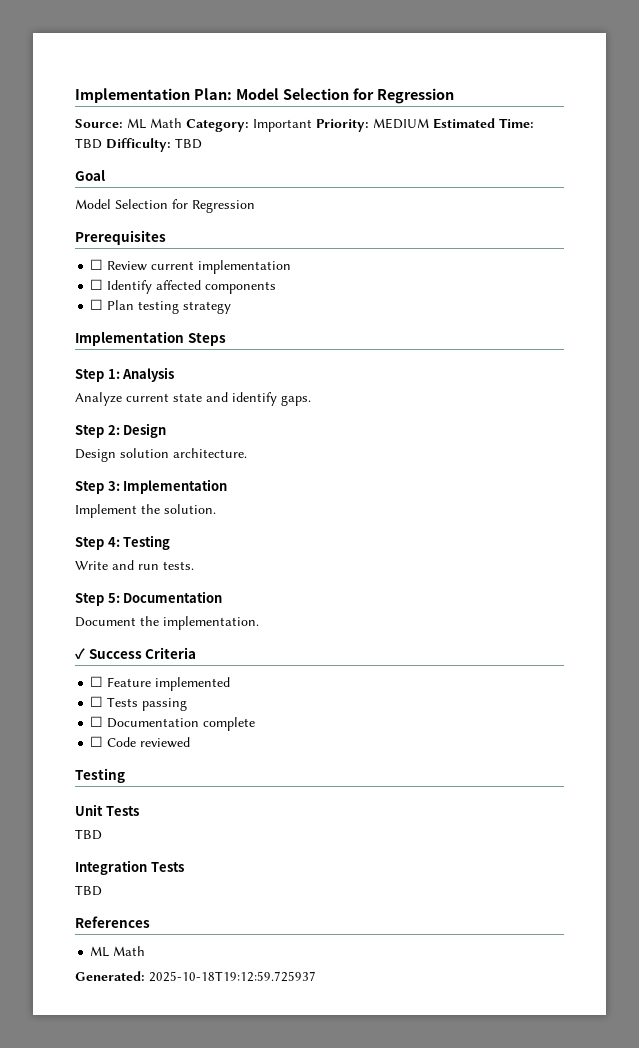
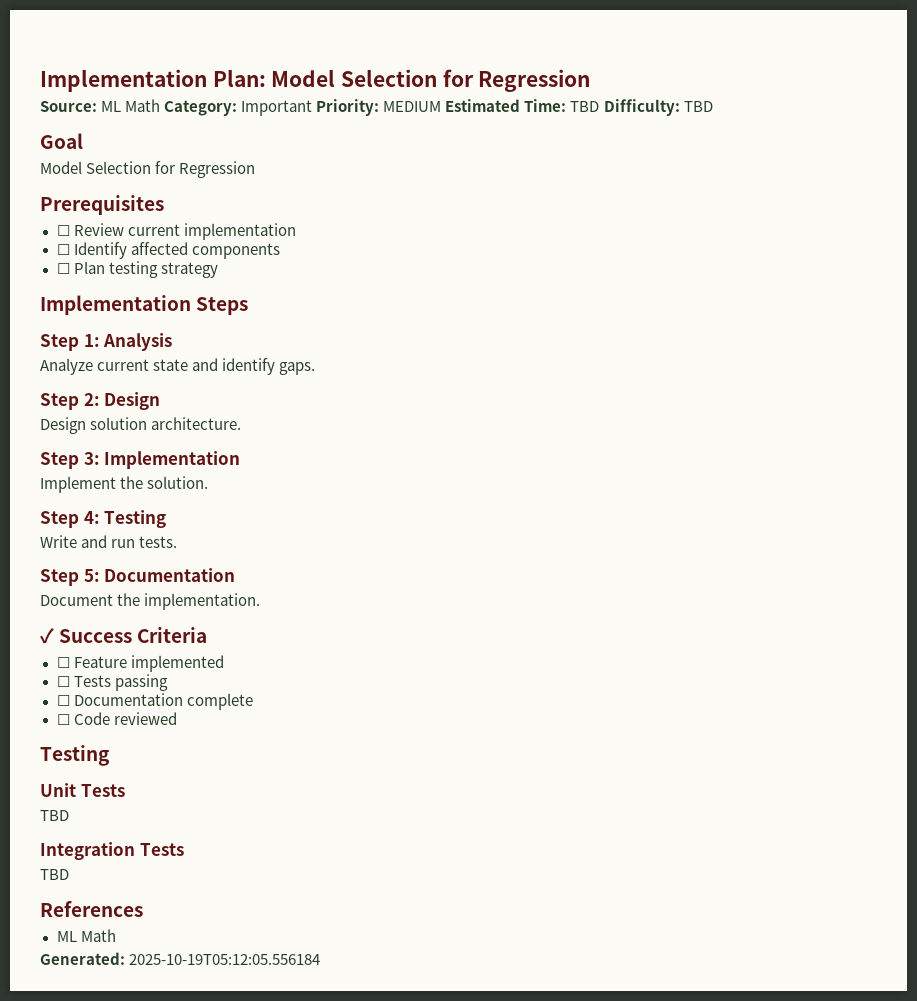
- Generated: 2025-10-18T19:12:59.725937
+ Generated: 2025-10-19T05:12:05.556184

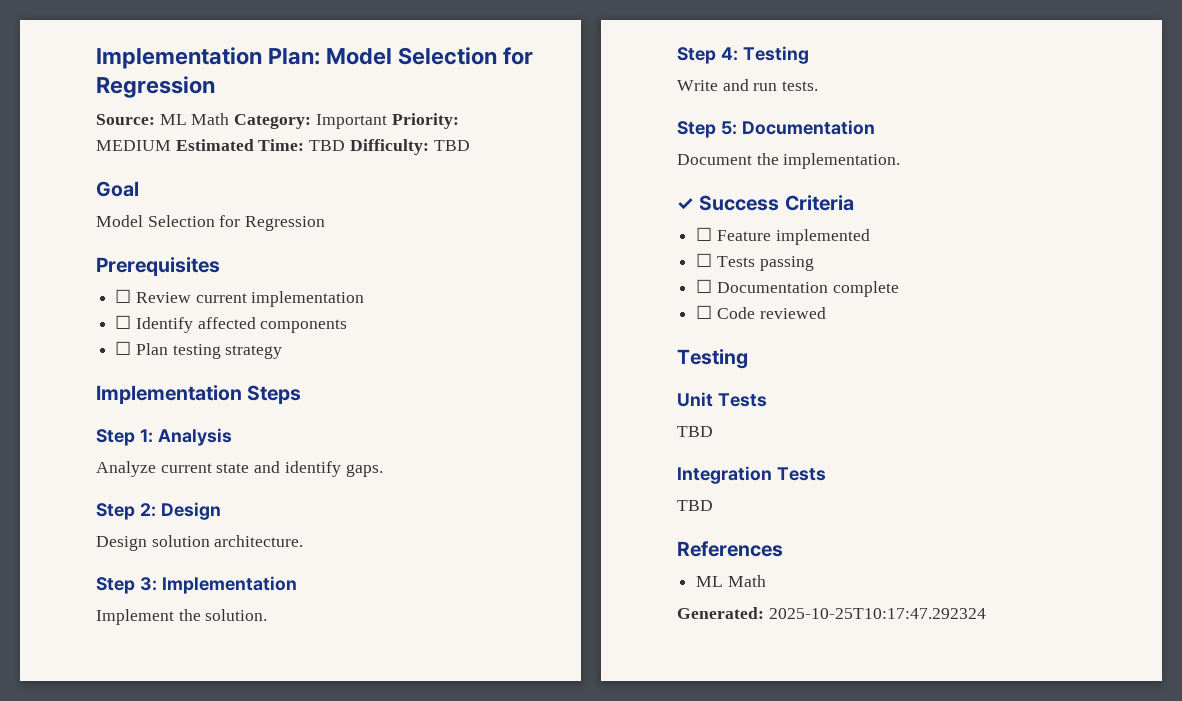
- Generated: 2025-10-19T05:12:05.556184
+ Generated: 2025-10-25T10:17:47.292324

